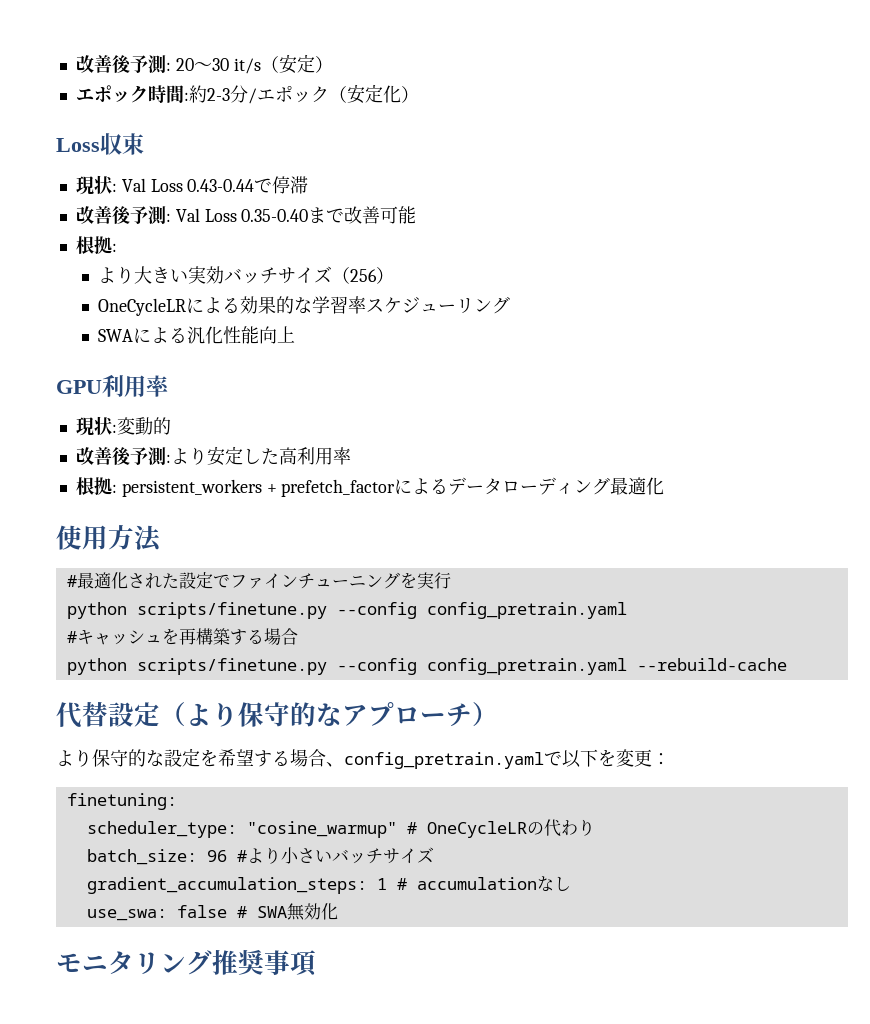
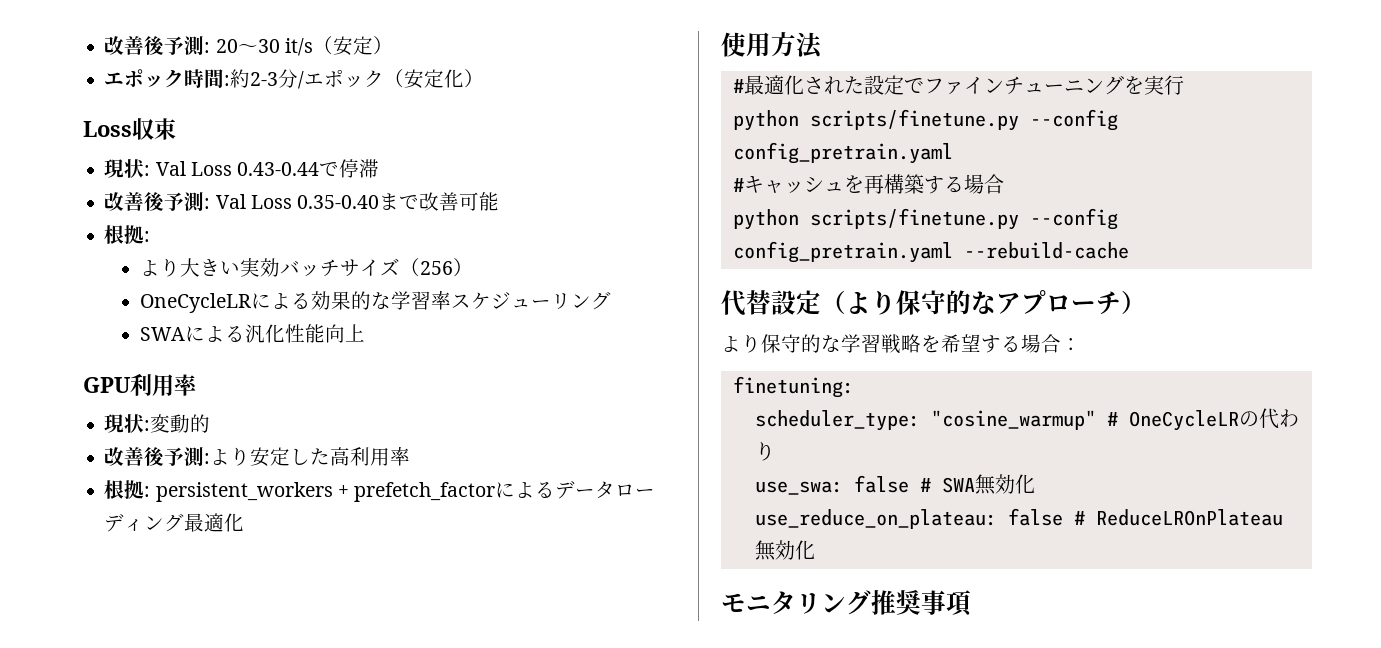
- より保守的な設定を希望する場合、config_pretrain.yamlで以下を変更：
+ より保守的な学習戦略を希望する場合：
- batch_size: 96 #より小さいバッチサイズ
- gradient_accumulation_steps: 1 # accumulationなし
+ use_reduce_on_plateau: false # ReduceLROnPlateau無効化

